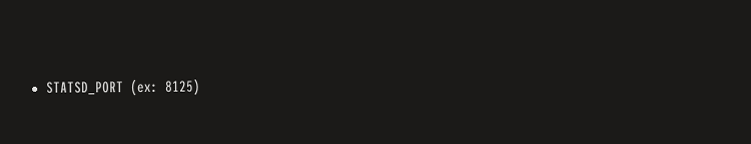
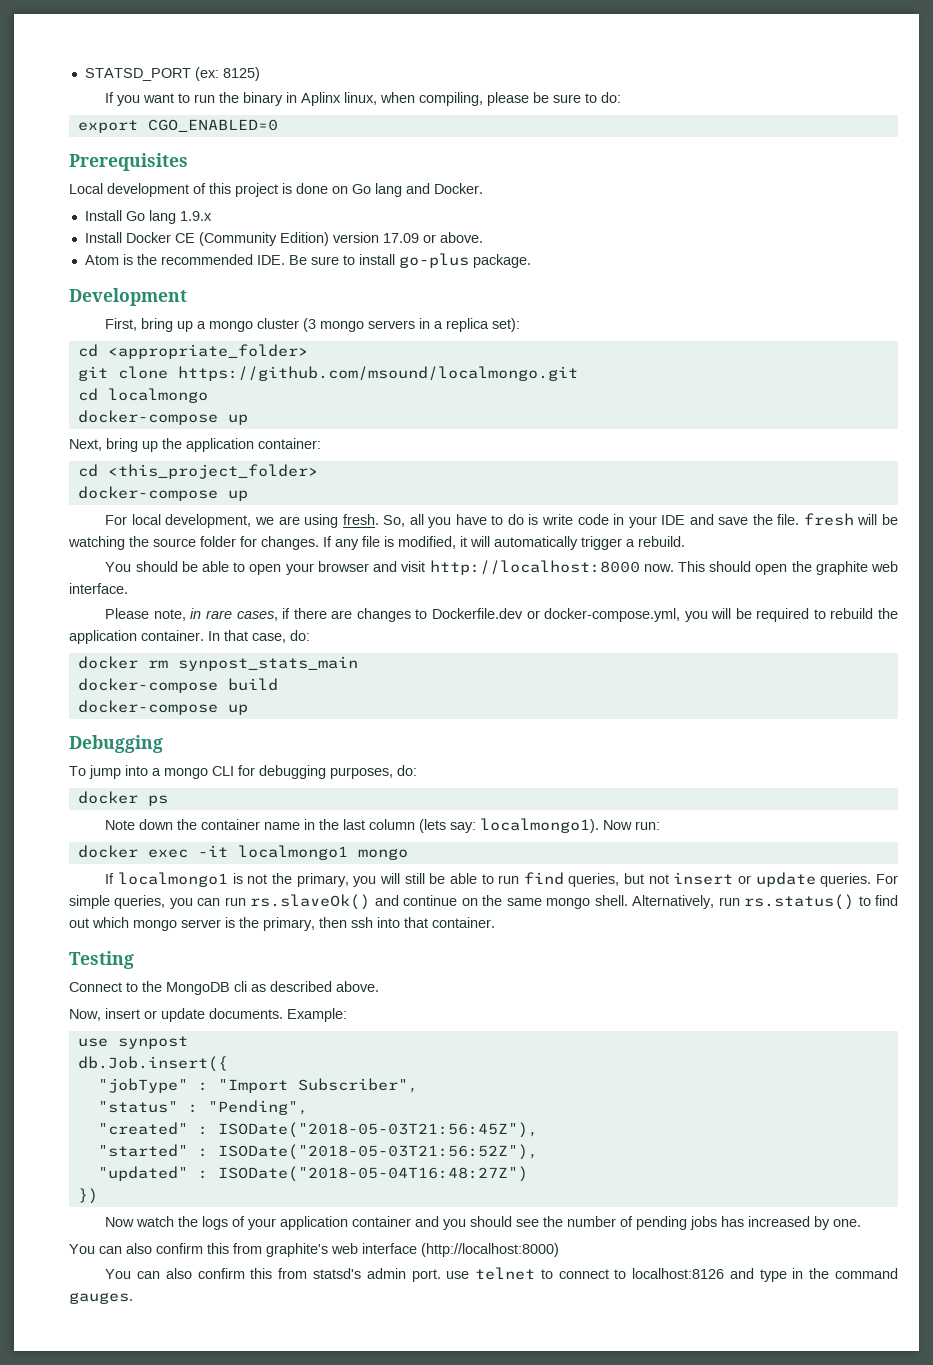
+ If you want to run the binary in Aplinx linux, when compiling, please be sure to do:
+ export CGO_ENABLED=0
+ Prerequisites
+ Local development of this project is done on Go lang and Docker.
+ Install Go lang 1.9.x
+ Install Docker CE (Community Edition) version 17.09 or above.
+ Atom is the recommended IDE. Be sure to install go-plus package.
+ Development
+ First, bring up a mongo cluster (3 mongo servers in a replica set):
+ cd <appropriate_folder>
+ git clone https://github.com/msound/localmongo.git
+ cd localmongo
+ docker-compose up
+ Next, bring up the application container:
+ cd <this_project_folder>
+ docker-compose up
+ For local development, we are using fresh. So, all you have to do is write code in your IDE and save the file. fresh will be watching the source folder for changes. If any file is modified, it will automatically trigger a rebuild.
+ You should be able to open your browser and visit http://localhost:8000 now. This should open the graphite web interface.
+ Please note, in rare cases, if there are changes to Dockerfile.dev or docker-compose.yml, you will be required to rebuild the application container. In that case, do:
+ docker rm synpost_stats_main
+ docker-compose build
+ docker-compose up
+ Debugging
+ To jump into a mongo CLI for debugging purposes, do:
+ docker ps
+ Note down the container name in the last column (lets say: localmongo1). Now run:
+ docker exec -it localmongo1 mongo
+ If localmongo1 is not the primary, you will still be able to run find queries, but not insert or update queries. For simple queries, you can run rs.slaveOk() and continue on the same mongo shell. Alternatively, run rs.status() to find out which mongo server is the primary, then ssh into that container.
+ Testing
+ Connect to the MongoDB cli as described above.
+ Now, insert or update documents. Example:
+ use synpost
+ db.Job.insert({
+ "jobType" : "Import Subscriber",
+ "status" : "Pending",
+ "created" : ISODate("2018-05-03T21:56:45Z"),
+ "started" : ISODate("2018-05-03T21:56:52Z"),
+ "updated" : ISODate("2018-05-04T16:48:27Z")
+ })
+ Now watch the logs of your application container and you should see the number of pending jobs has increased by one.
+ You can also confirm this from graphite's web interface (http://localhost:8000)
+ You can also confirm this from statsd's admin port. use telnet to connect to localhost:8126 and type in the command gauges.

